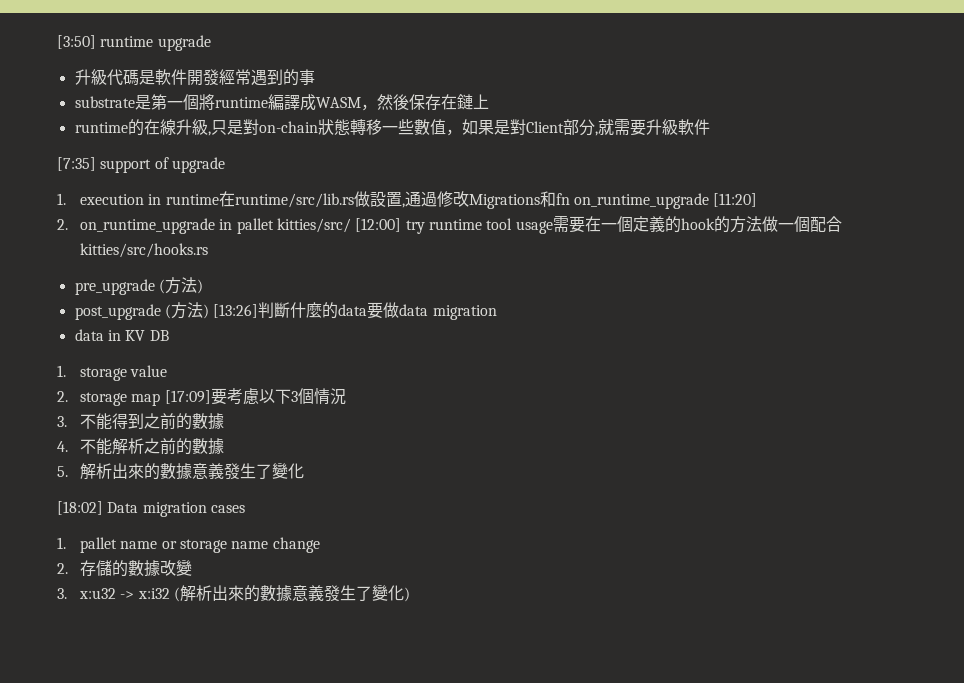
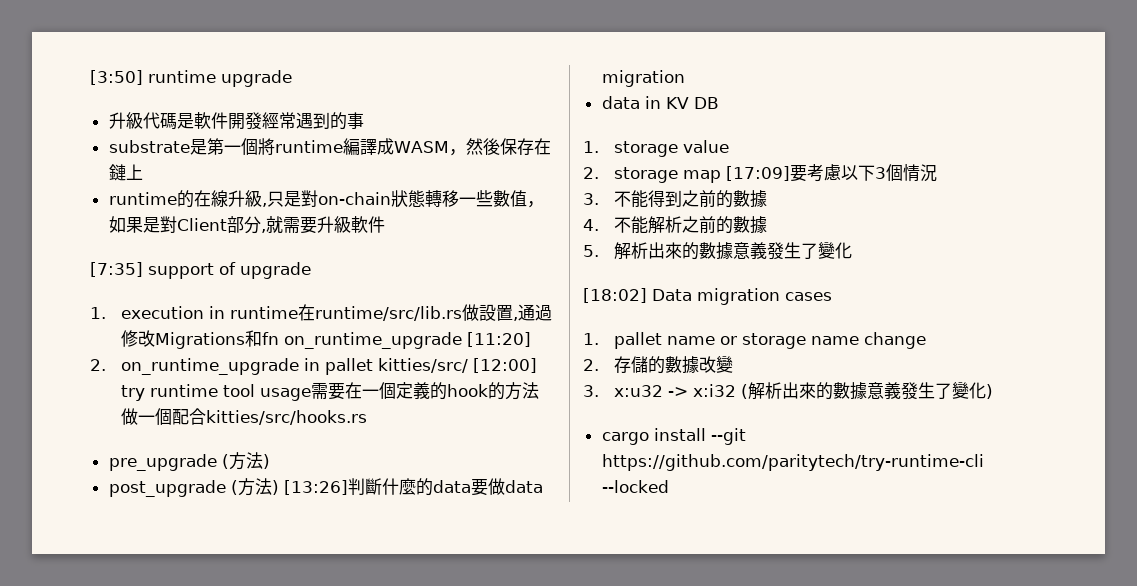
+ cargo install --git https://github.com/paritytech/try-runtime-cli --locked

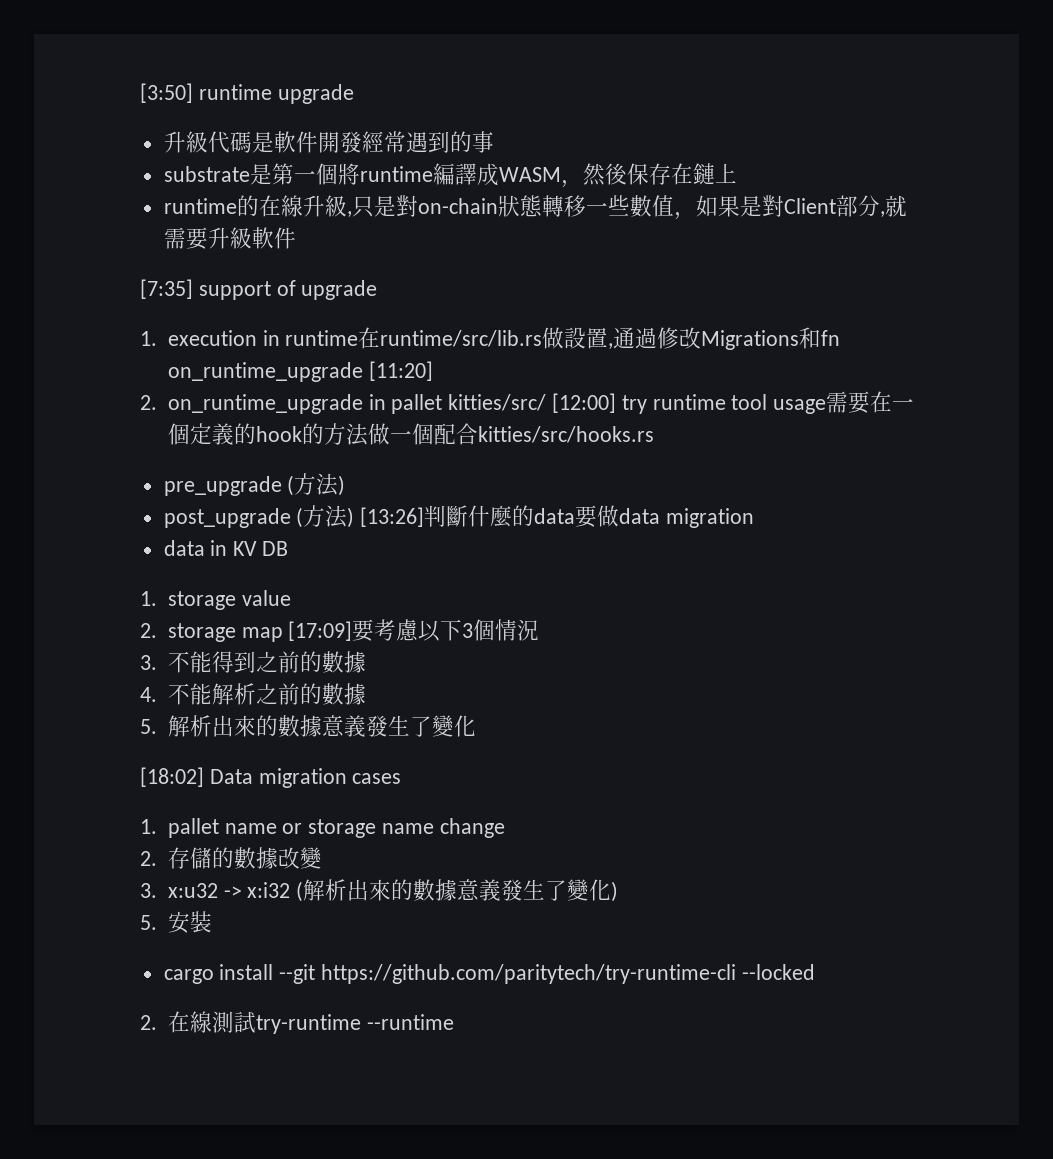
+ 5.安裝
+ 2.在線測試try-runtime --runtime

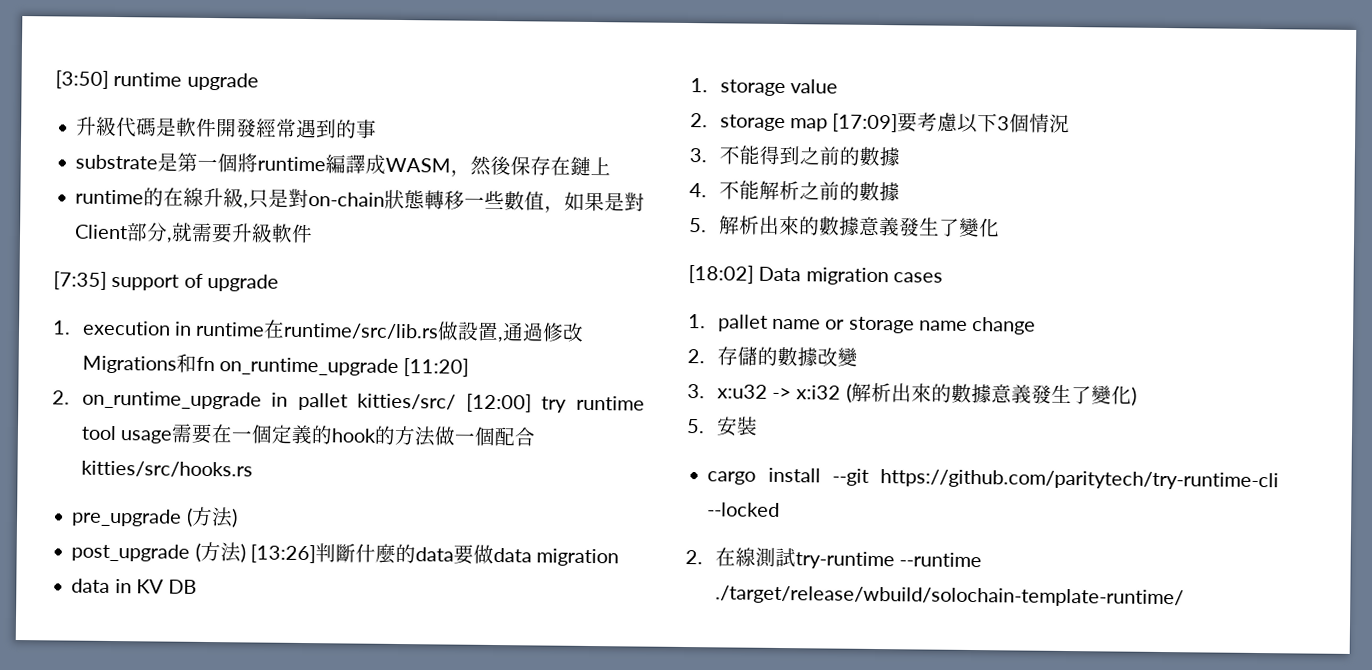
- 2.在線測試try-runtime --runtime
+ 2.在線測試try-runtime --runtime ./target/release/wbuild/solochain-template-runtime/

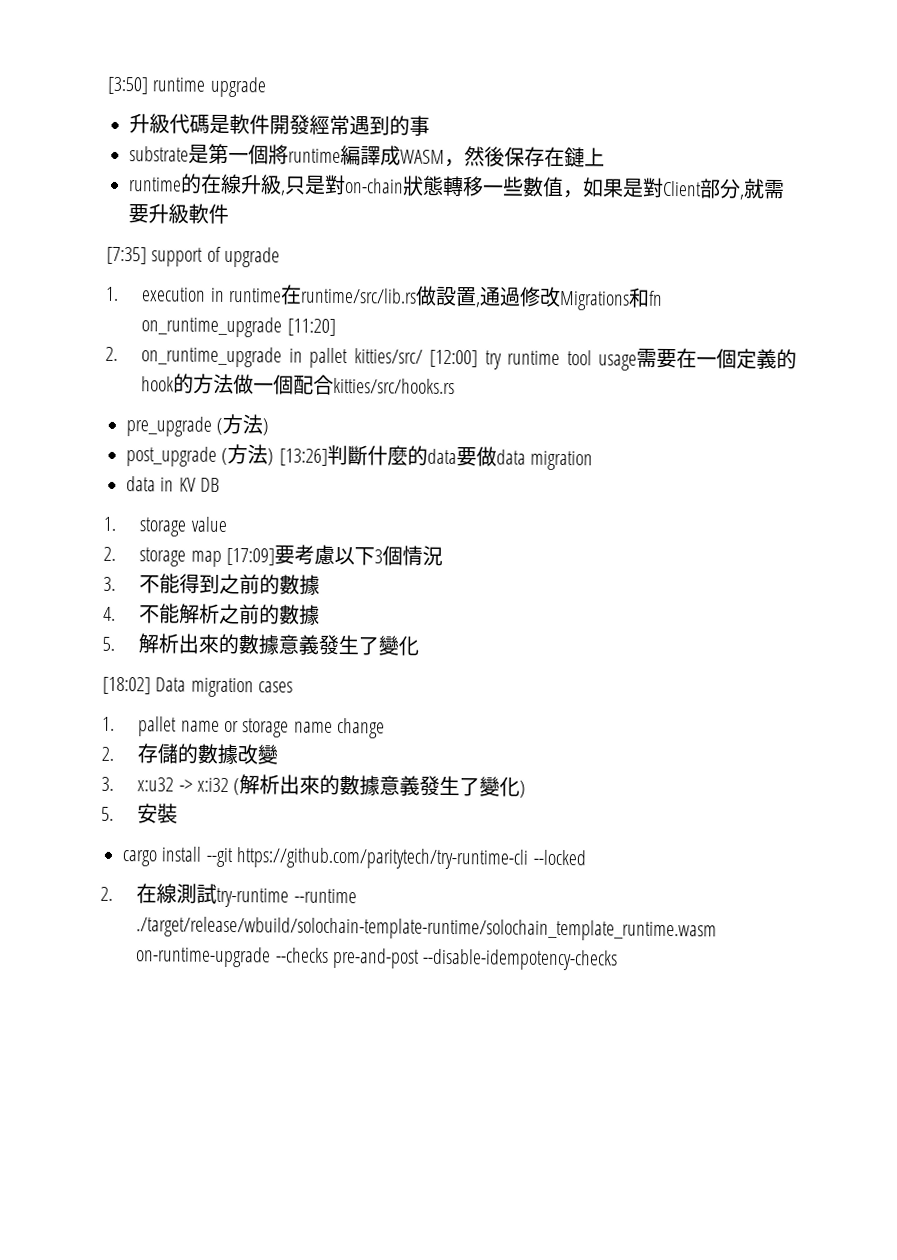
- 2.在線測試try-runtime --runtime ./target/release/wbuild/solochain-template-runtime/
+ 2.在線測試try-runtime --runtime ./target/release/wbuild/solochain-template-runtime/solochain_template_runtime.wasm on-runtime-upgrade --checks pre-and-post --disable-idempotency-checks

